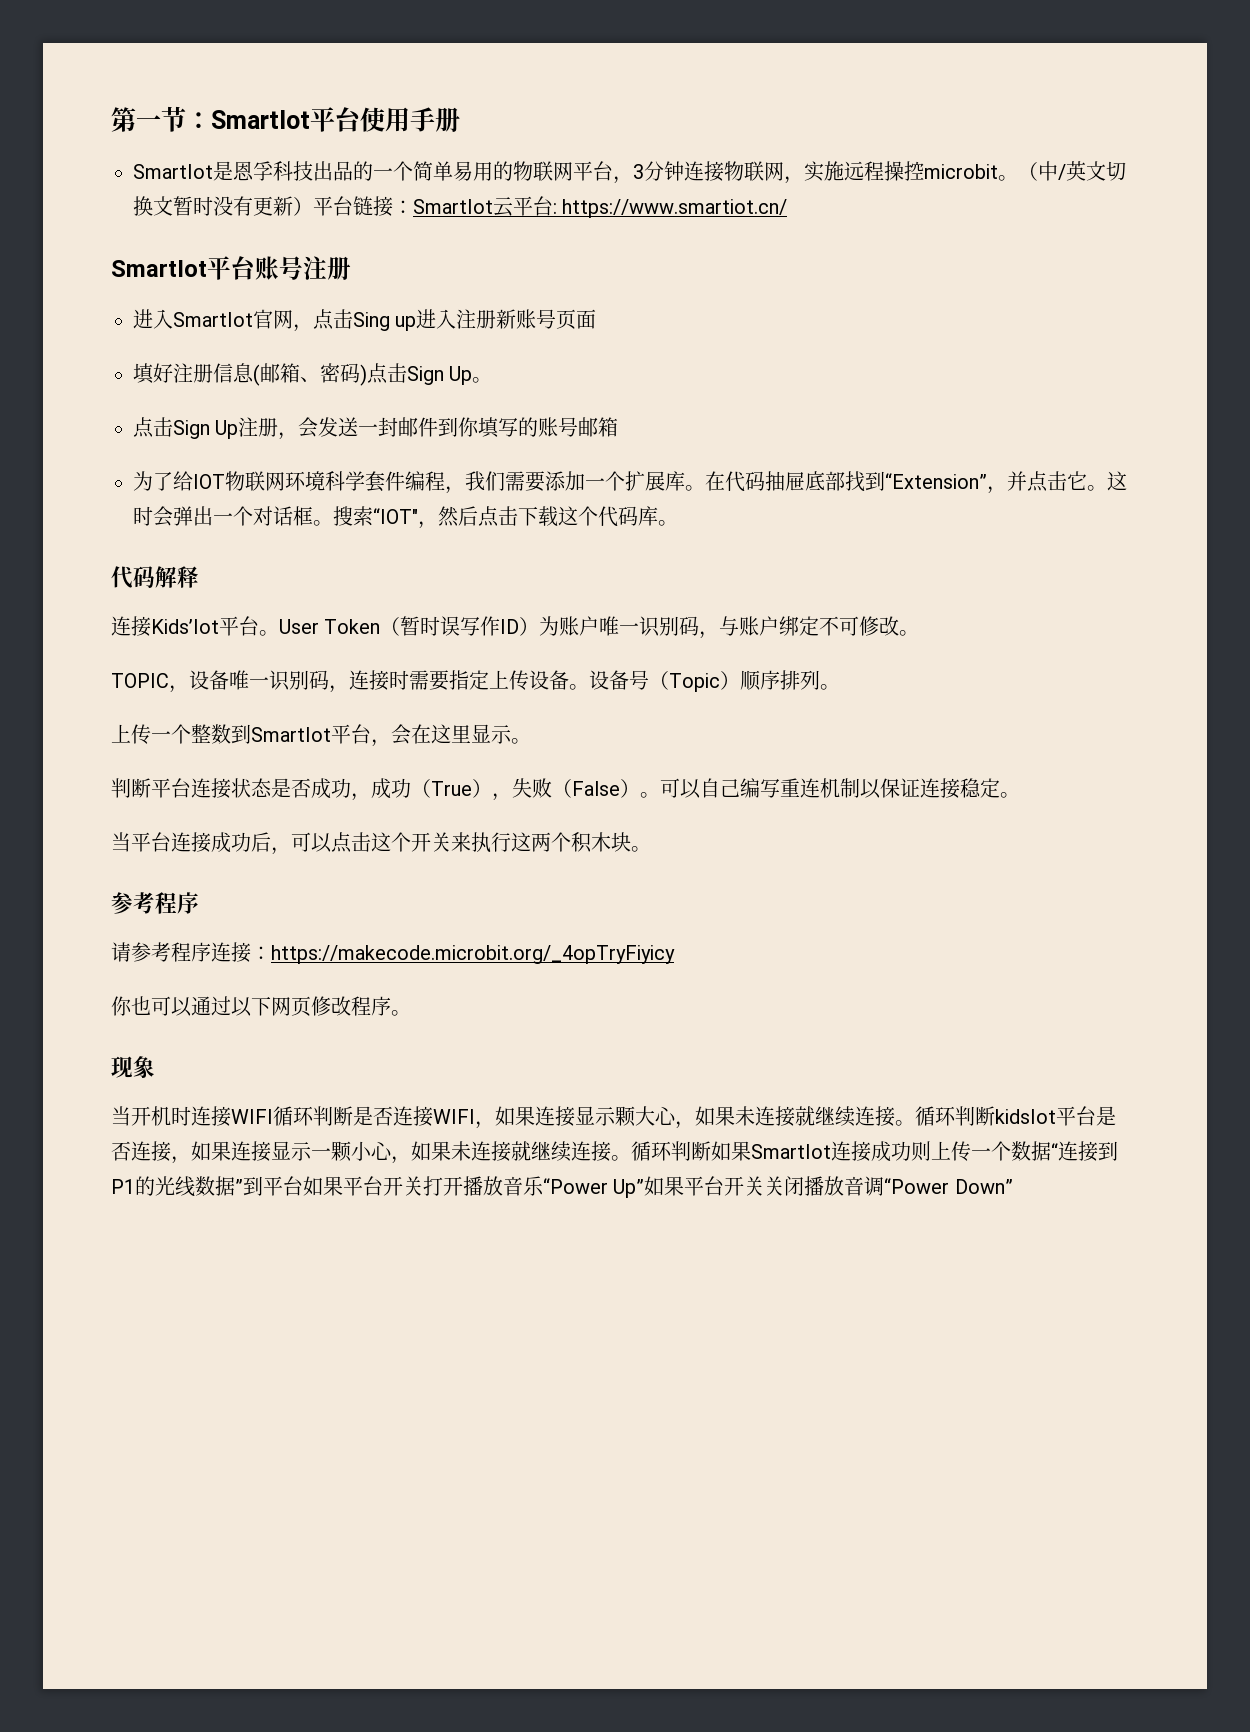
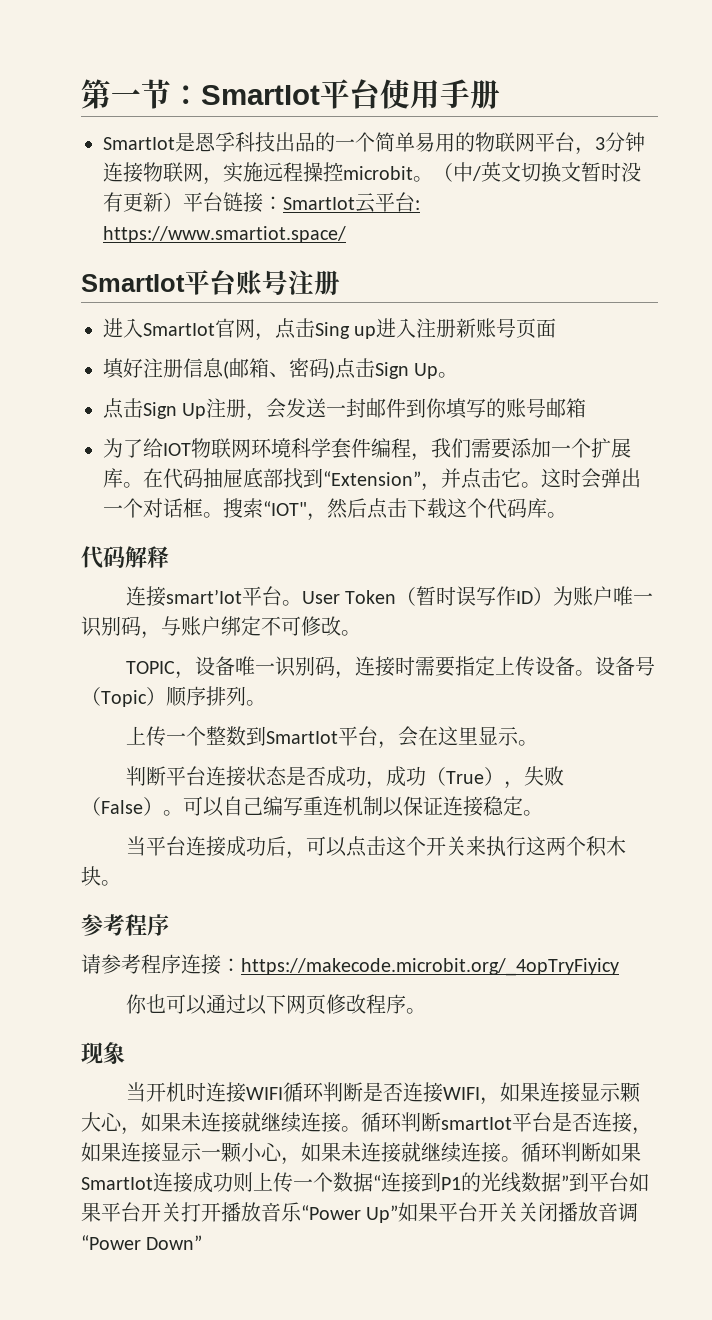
- （中/英文切换文暂时没有更新）平台链接：SmartIot云平台: https://www.smartiot.cn/
+ （中/英文切换文暂时没有更新）平台链接：SmartIot云平台: https://www.smartiot.space/
- 连接Kids’Iot平台。
+ 连接smart’Iot平台。
- 循环判断kidsIot平台是否连接，如果连接显示一颗小心，如果未连接就继续连接。
+ 循环判断smartIot平台是否连接，如果连接显示一颗小心，如果未连接就继续连接。

